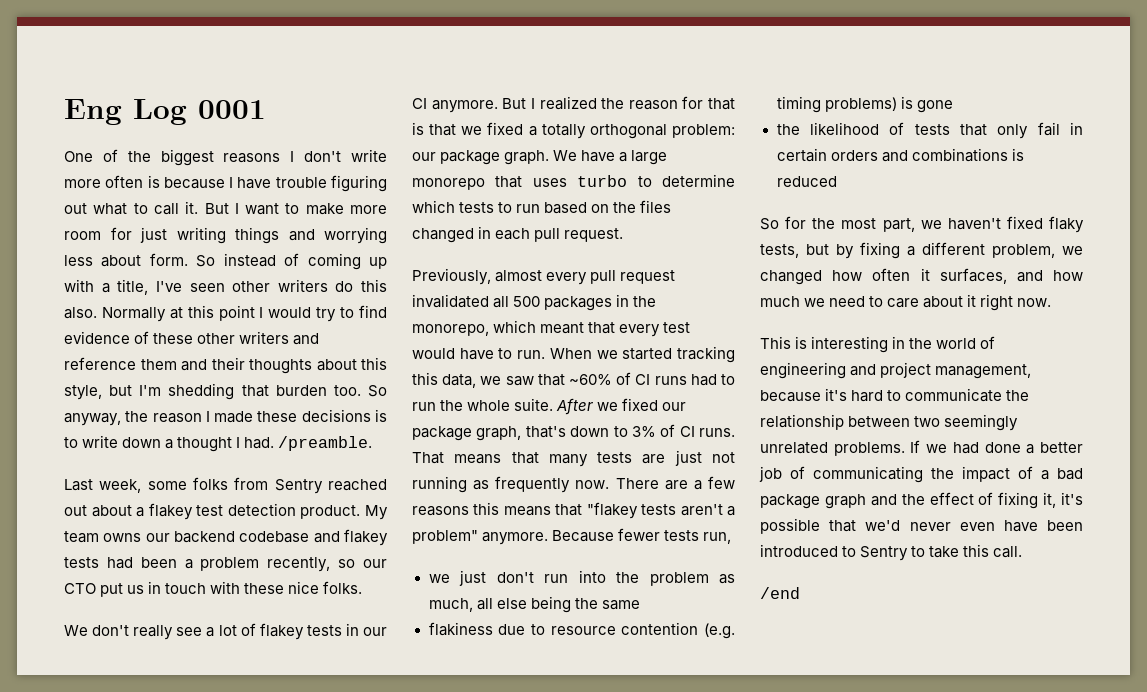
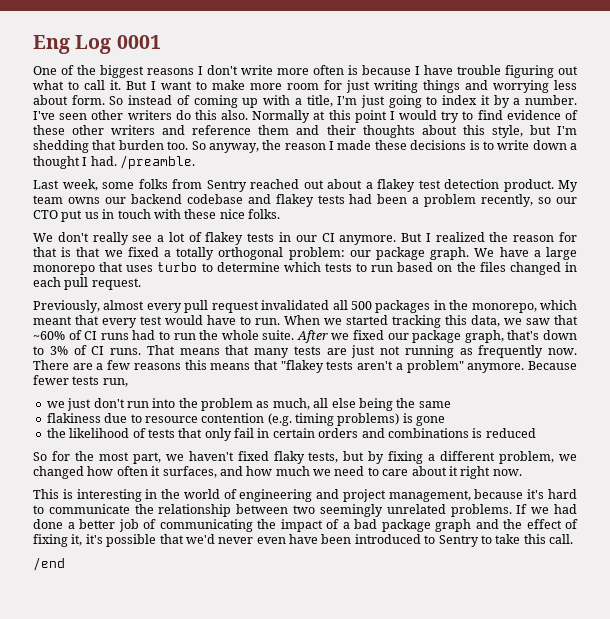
- So instead of coming up with a title, I've seen other writers do this also.
+ So instead of coming up with a title, I'm just going to index it by a number. I've seen other writers do this also.

